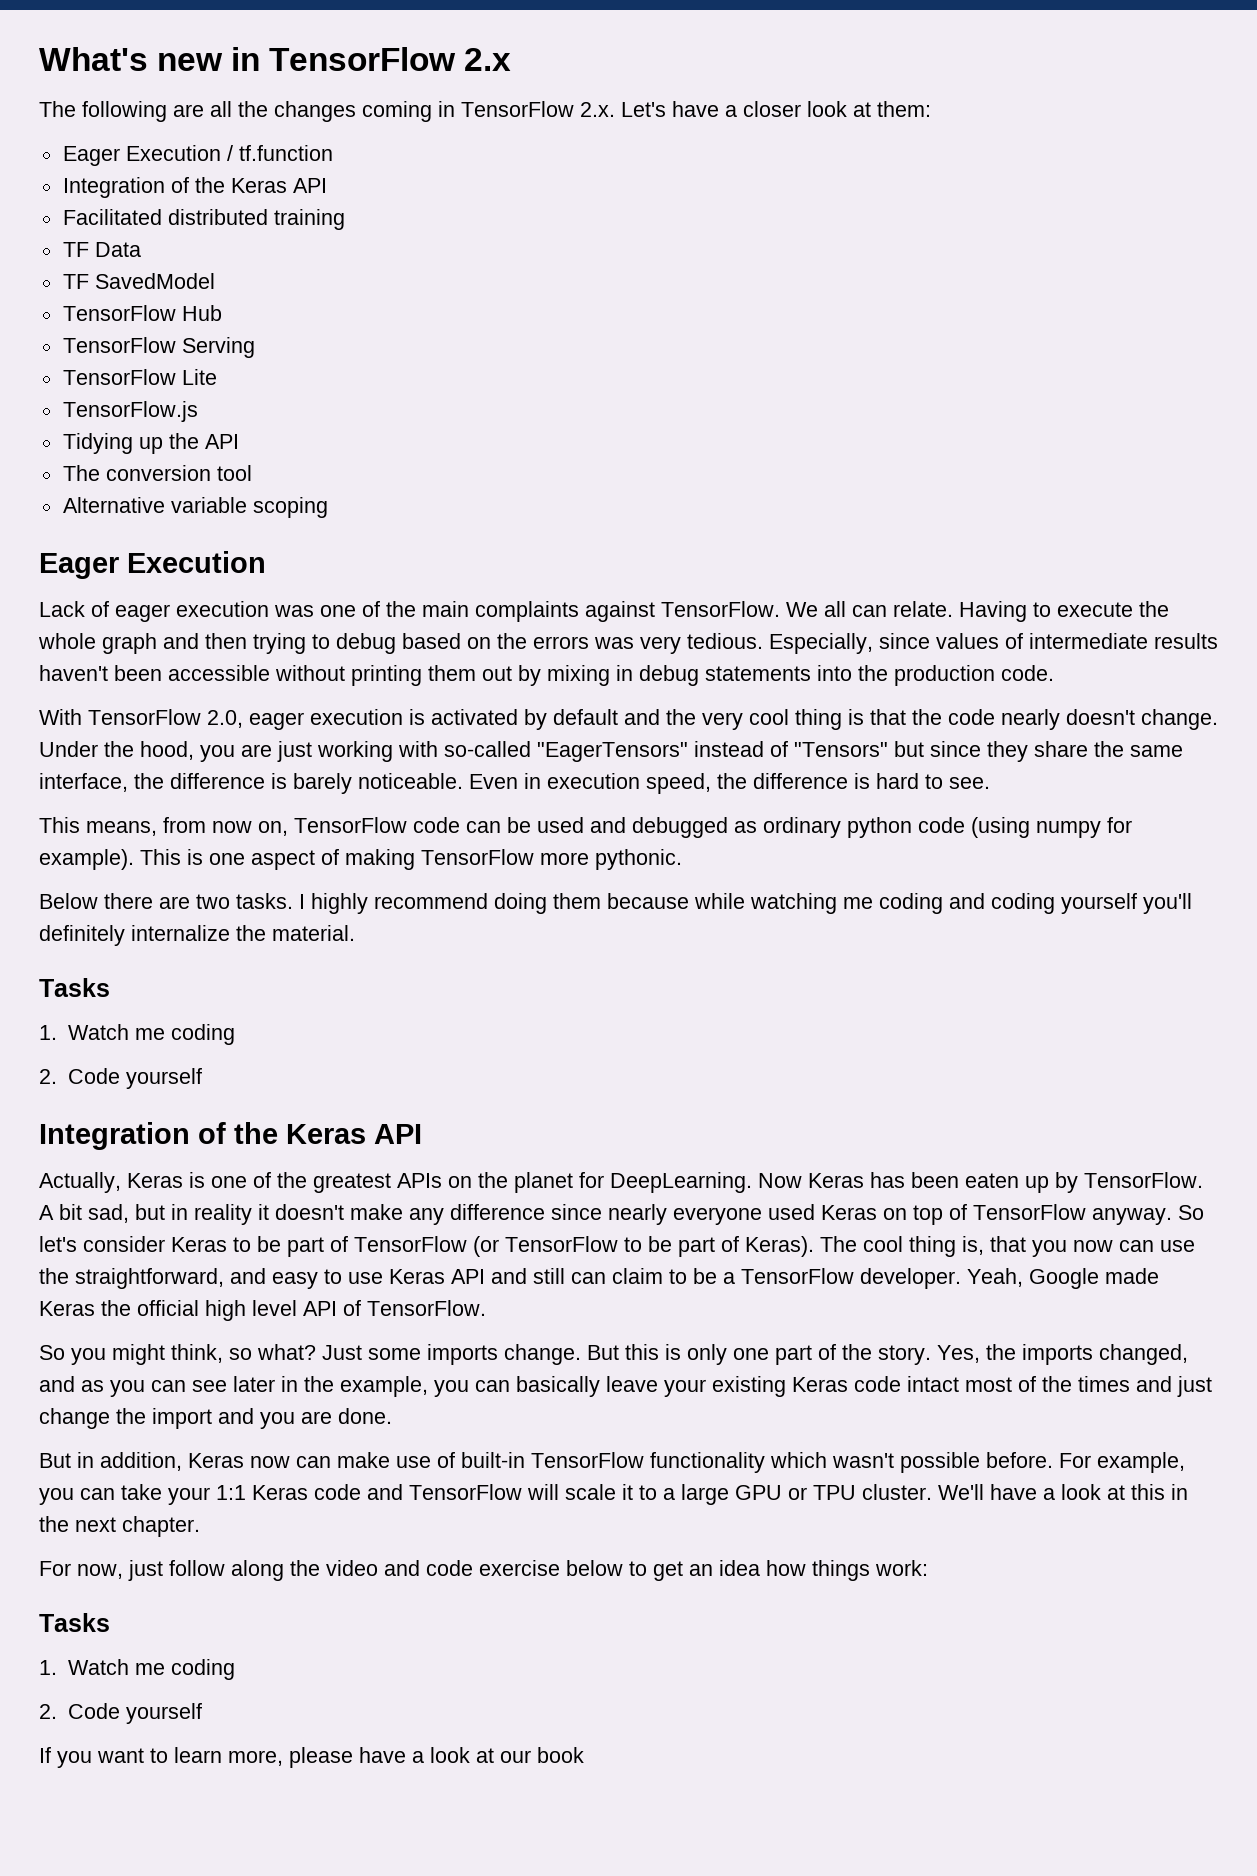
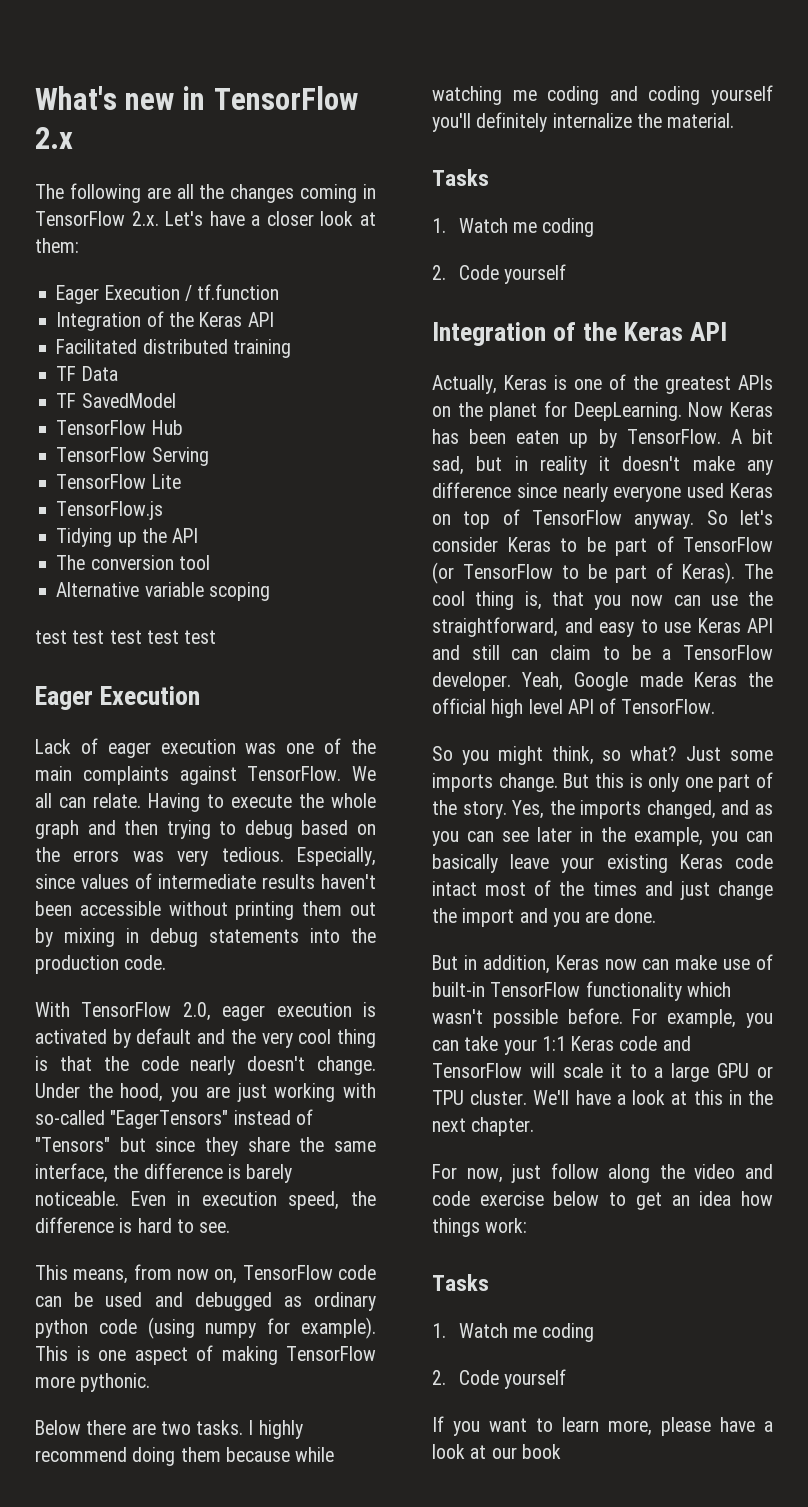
+ test test test test test

